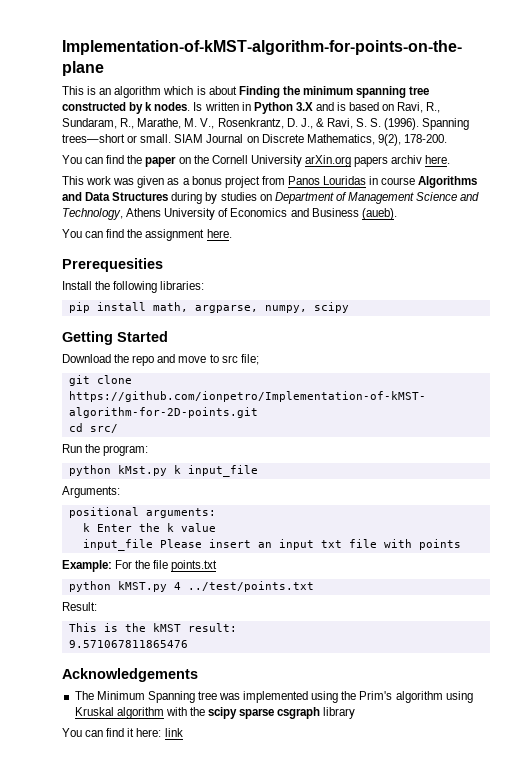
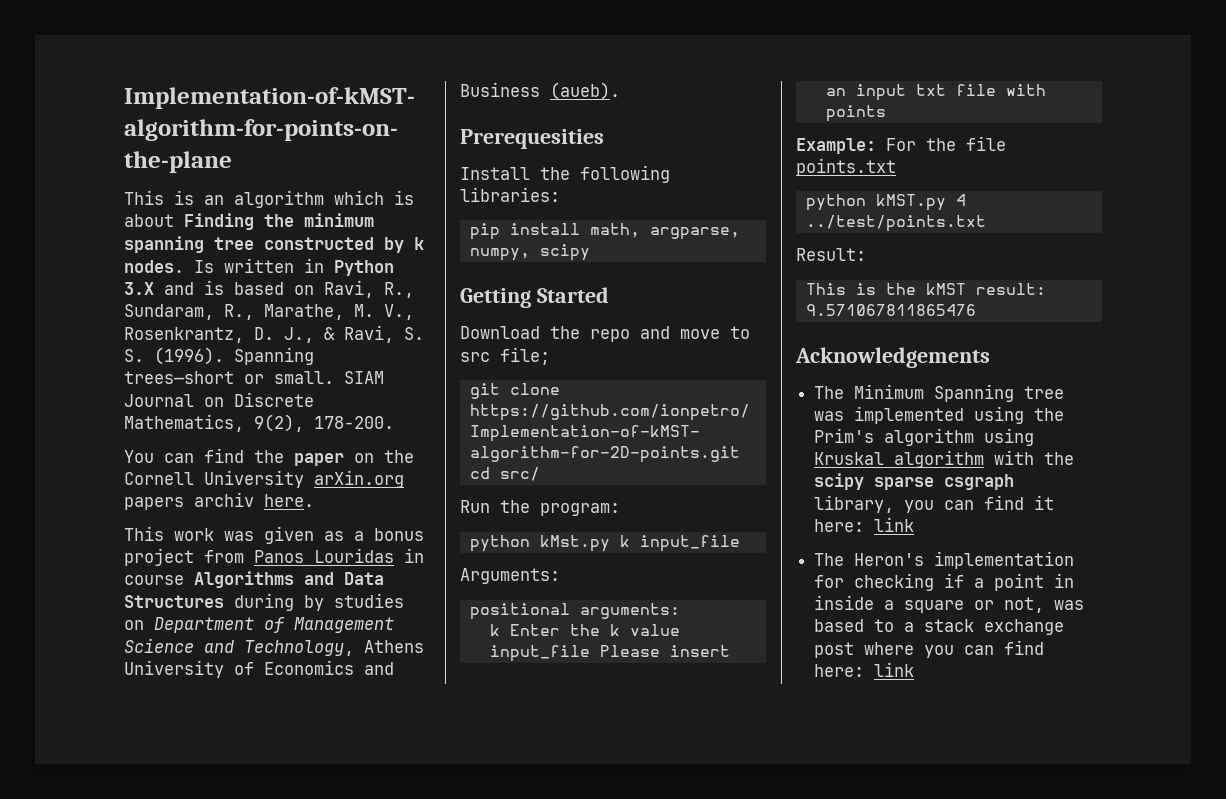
- You can find the assignment here.
- The Minimum Spanning tree was implemented using the Prim's algorithm using Kruskal algorithm with the scipy sparse csgraph library
- You can find it here: link
+ The Minimum Spanning tree was implemented using the Prim's algorithm using Kruskal algorithm with the scipy sparse csgraph library, you can find it here: link
+ The Heron's implementation for checking if a point in inside a square or not, was based to a stack exchange post where you can find here: link

